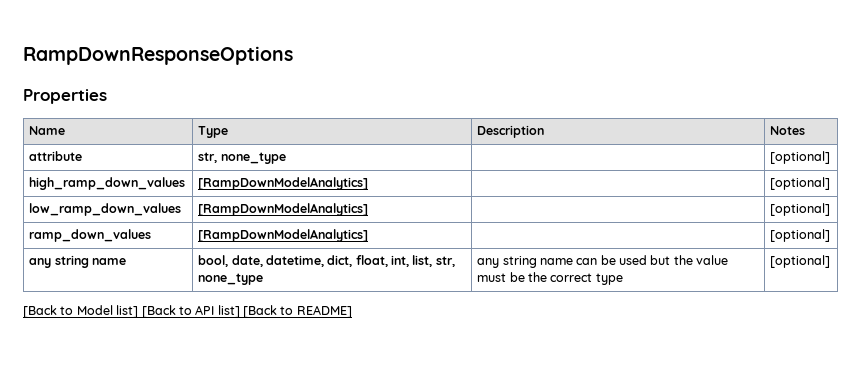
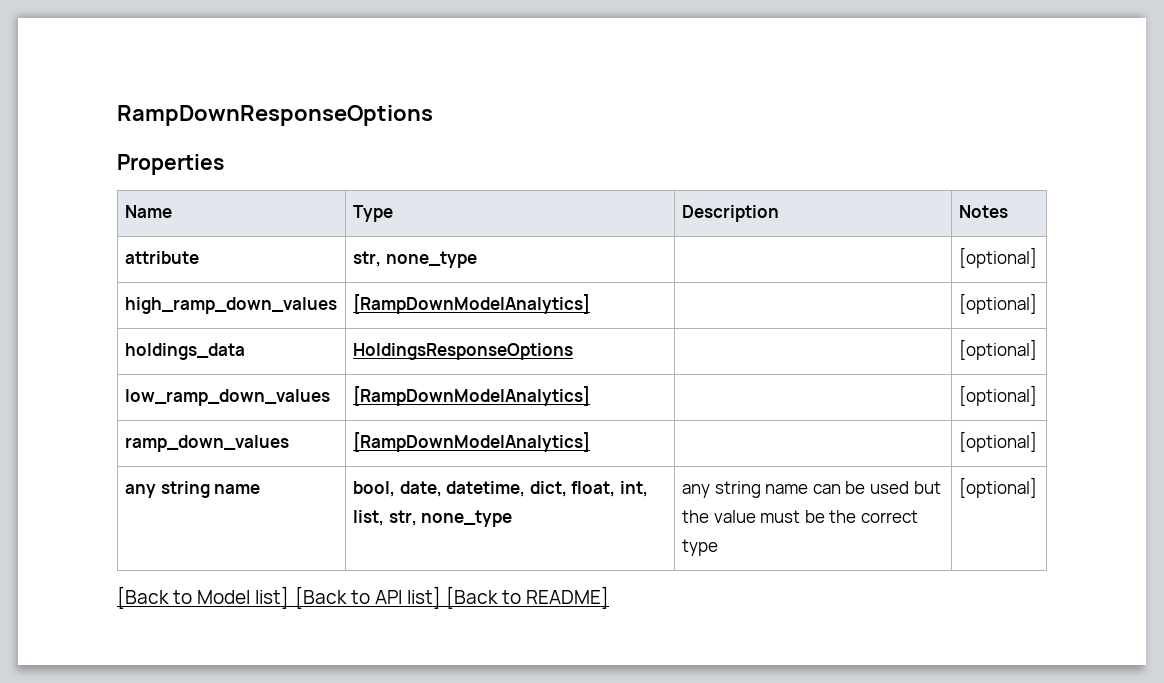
+ holdings_data | HoldingsResponseOptions | | [optional]

